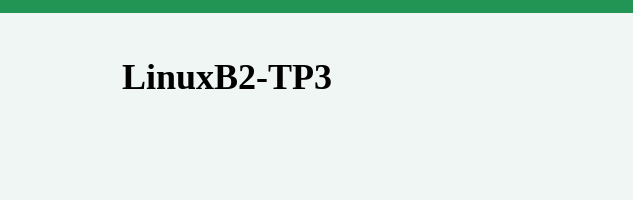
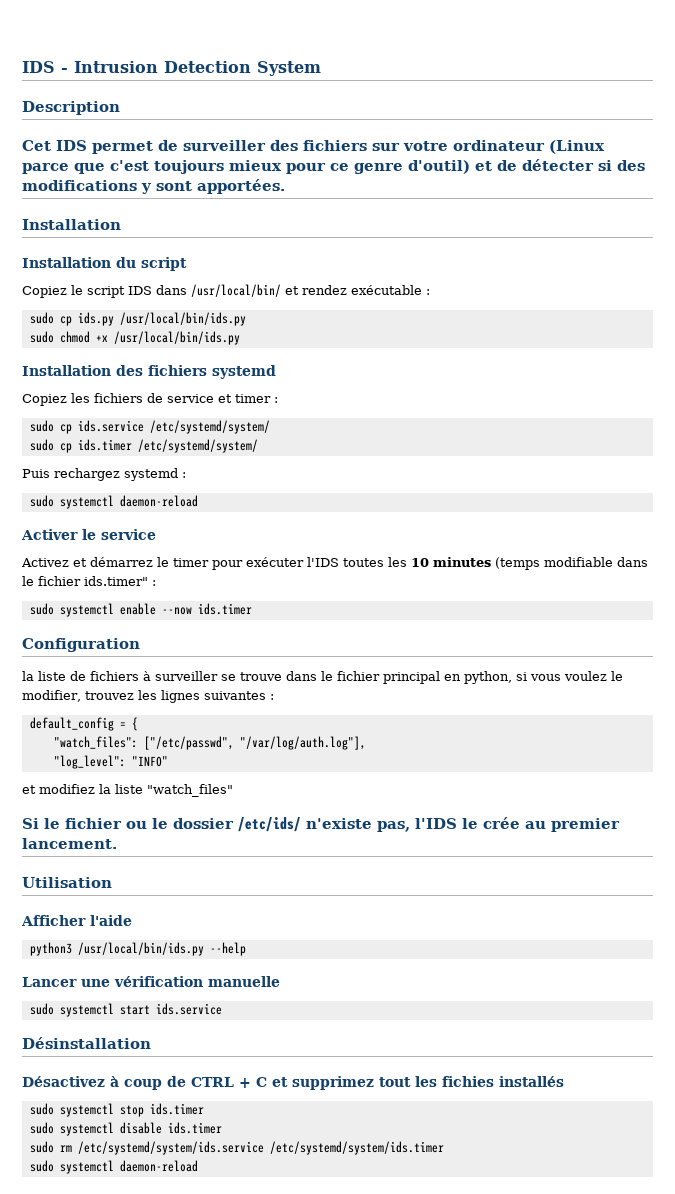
- LinuxB2-TP3
+ IDS - Intrusion Detection System
+ Description
+ Cet IDS permet de surveiller des fichiers sur votre ordinateur (Linux parce que c'est toujours mieux pour ce genre d'outil) et de détecter si des modifications y sont apportées.
+ Installation
+ Installation du script
+ Copiez le script IDS dans /usr/local/bin/ et rendez exécutable :
+ sudo cp ids.py /usr/local/bin/ids.py
+ sudo chmod +x /usr/local/bin/ids.py
+ Installation des fichiers systemd
+ Copiez les fichiers de service et timer :
+ sudo cp ids.service /etc/systemd/system/
+ sudo cp ids.timer /etc/systemd/system/
+ Puis rechargez systemd :
+ sudo systemctl daemon-reload
+ Activer le service
+ Activez et démarrez le timer pour exécuter l'IDS toutes les 10 minutes (temps modifiable dans le fichier ids.timer" :
+ sudo systemctl enable --now ids.timer
+ Configuration
+ la liste de fichiers à surveiller se trouve dans le fichier principal en python, si vous voulez le modifier, trouvez les lignes suivantes :
+ default_config = {
+ "watch_files": ["/etc/passwd", "/var/log/auth.log"],
+ "log_level": "INFO"
+ et modifiez la liste "watch_files"
+ Si le fichier ou le dossier /etc/ids/ n'existe pas, l'IDS le crée au premier lancement.
+ Utilisation
+ Afficher l'aide
+ python3 /usr/local/bin/ids.py --help
+ Lancer une vérification manuelle
+ sudo systemctl start ids.service
+ Désinstallation
+ Désactivez à coup de CTRL + C et supprimez tout les fichies installés
+ sudo systemctl stop ids.timer
+ sudo systemctl disable ids.timer
+ sudo rm /etc/systemd/system/ids.service /etc/systemd/system/ids.timer
+ sudo systemctl daemon-reload

